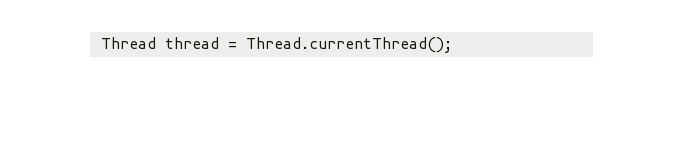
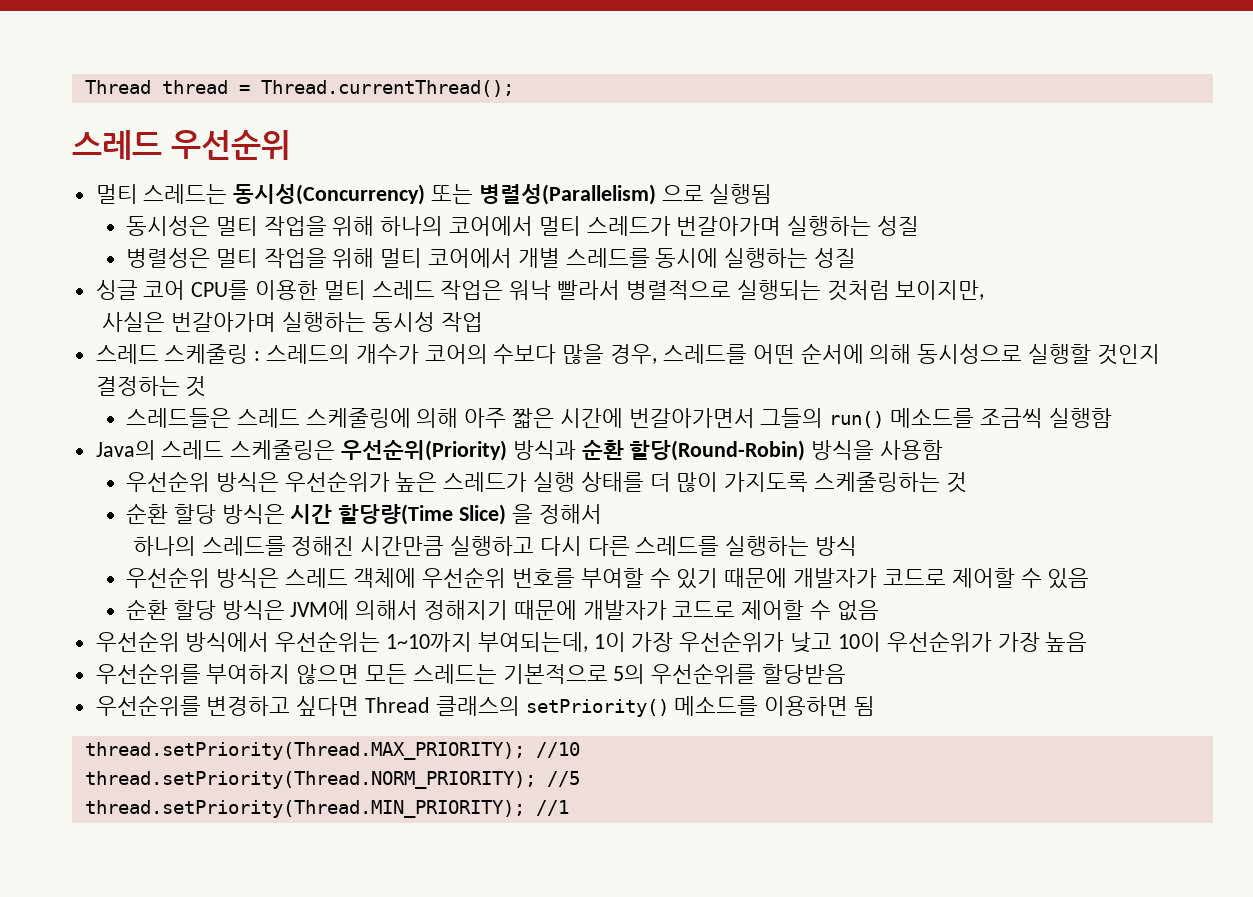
+ 스레드 우선순위
+ 멀티 스레드는 동시성(Concurrency) 또는 병렬성(Parallelism) 으로 실행됨
+ 동시성은 멀티 작업을 위해 하나의 코어에서 멀티 스레드가 번갈아가며 실행하는 성질
+ 병렬성은 멀티 작업을 위해 멀티 코어에서 개별 스레드를 동시에 실행하는 성질
+ 싱글 코어 CPU를 이용한 멀티 스레드 작업은 워낙 빨라서 병렬적으로 실행되는 것처럼 보이지만,
+ 사실은 번갈아가며 실행하는 동시성 작업
+ 스레드 스케줄링 : 스레드의 개수가 코어의 수보다 많을 경우, 스레드를 어떤 순서에 의해 동시성으로 실행할 것인지 결정하는 것
+ 스레드들은 스레드 스케줄링에 의해 아주 짧은 시간에 번갈아가면서 그들의 run() 메소드를 조금씩 실행함
+ Java의 스레드 스케줄링은 우선순위(Priority) 방식과 순환 할당(Round-Robin) 방식을 사용함
+ 우선순위 방식은 우선순위가 높은 스레드가 실행 상태를 더 많이 가지도록 스케줄링하는 것
+ 순환 할당 방식은 시간 할당량(Time Slice) 을 정해서
+ 하나의 스레드를 정해진 시간만큼 실행하고 다시 다른 스레드를 실행하는 방식
+ 우선순위 방식은 스레드 객체에 우선순위 번호를 부여할 수 있기 때문에 개발자가 코드로 제어할 수 있음
+ 순환 할당 방식은 JVM에 의해서 정해지기 때문에 개발자가 코드로 제어할 수 없음
+ 우선순위 방식에서 우선순위는 1~10까지 부여되는데, 1이 가장 우선순위가 낮고 10이 우선순위가 가장 높음
+ 우선순위를 부여하지 않으면 모든 스레드는 기본적으로 5의 우선순위를 할당받음
+ 우선순위를 변경하고 싶다면 Thread 클래스의 setPriority() 메소드를 이용하면 됨
+ thread.setPriority(Thread.MAX_PRIORITY); //10
+ thread.setPriority(Thread.NORM_PRIORITY); //5
+ thread.setPriority(Thread.MIN_PRIORITY); //1

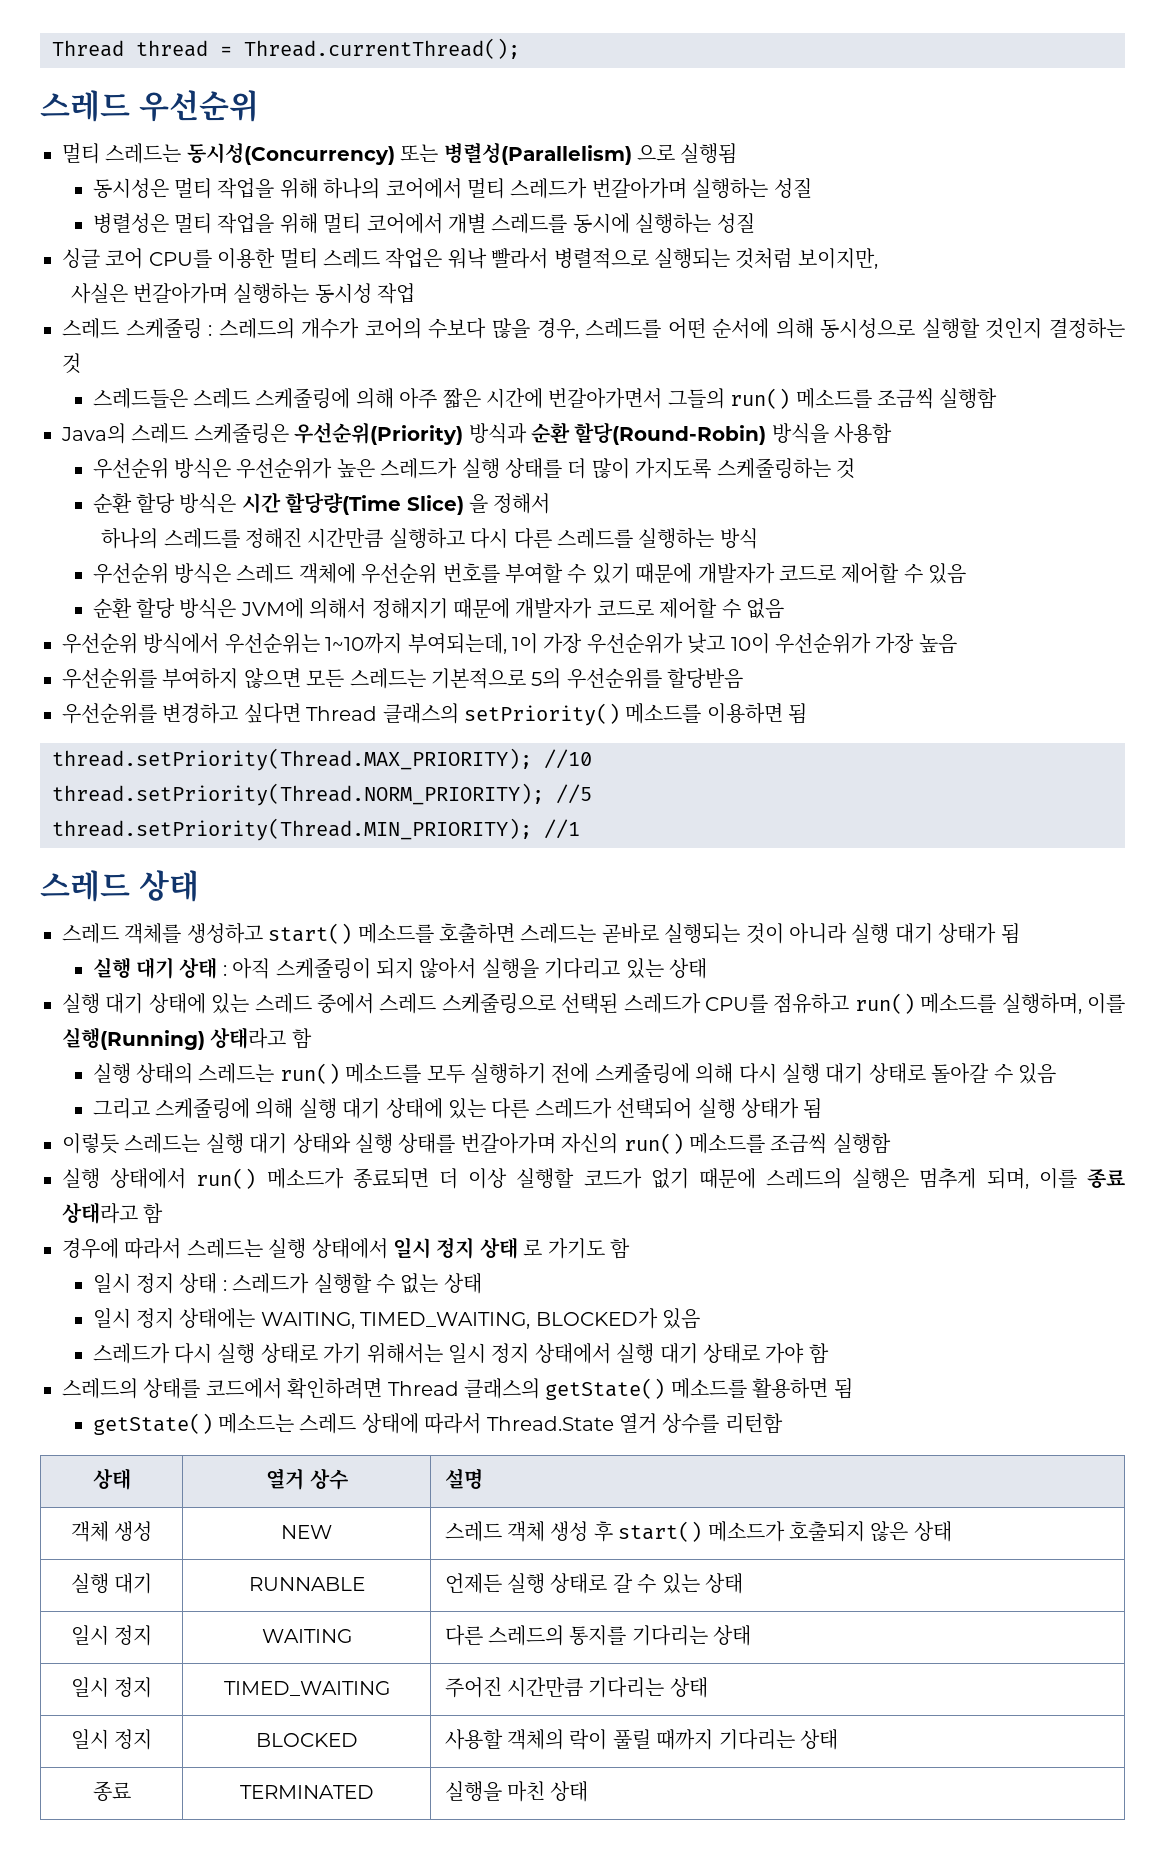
+ 스레드 상태
+ 스레드 객체를 생성하고 start() 메소드를 호출하면 스레드는 곧바로 실행되는 것이 아니라 실행 대기 상태가 됨
+ 실행 대기 상태 : 아직 스케줄링이 되지 않아서 실행을 기다리고 있는 상태
+ 실행 대기 상태에 있는 스레드 중에서 스레드 스케줄링으로 선택된 스레드가 CPU를 점유하고 run() 메소드를 실행하며, 이를 실행(Running) 상태라고 함
+ 실행 상태의 스레드는 run() 메소드를 모두 실행하기 전에 스케줄링에 의해 다시 실행 대기 상태로 돌아갈 수 있음
+ 그리고 스케줄링에 의해 실행 대기 상태에 있는 다른 스레드가 선택되어 실행 상태가 됨
+ 이렇듯 스레드는 실행 대기 상태와 실행 상태를 번갈아가며 자신의 run() 메소드를 조금씩 실행함
+ 실행 상태에서 run() 메소드가 종료되면 더 이상 실행할 코드가 없기 때문에 스레드의 실행은 멈추게 되며, 이를 종료 상태라고 함
+ 경우에 따라서 스레드는 실행 상태에서 일시 정지 상태 로 가기도 함
+ 일시 정지 상태 : 스레드가 실행할 수 없는 상태
+ 일시 정지 상태에는 WAITING, TIMED_WAITING, BLOCKED가 있음
+ 스레드가 다시 실행 상태로 가기 위해서는 일시 정지 상태에서 실행 대기 상태로 가야 함
+ 스레드의 상태를 코드에서 확인하려면 Thread 클래스의 getState() 메소드를 활용하면 됨
+ getState() 메소드는 스레드 상태에 따라서 Thread.State 열거 상수를 리턴함
+ 상태 | 열거 상수 | 설명
+ 객체 생성 | NEW | 스레드 객체 생성 후 start() 메소드가 호출되지 않은 상태
+ 실행 대기 | RUNNABLE | 언제든 실행 상태로 갈 수 있는 상태
+ 일시 정지 | WAITING | 다른 스레드의 통지를 기다리는 상태
+ 일시 정지 | TIMED_WAITING | 주어진 시간만큼 기다리는 상태
+ 일시 정지 | BLOCKED | 사용할 객체의 락이 풀릴 때까지 기다리는 상태
+ 종료 | TERMINATED | 실행을 마친 상태

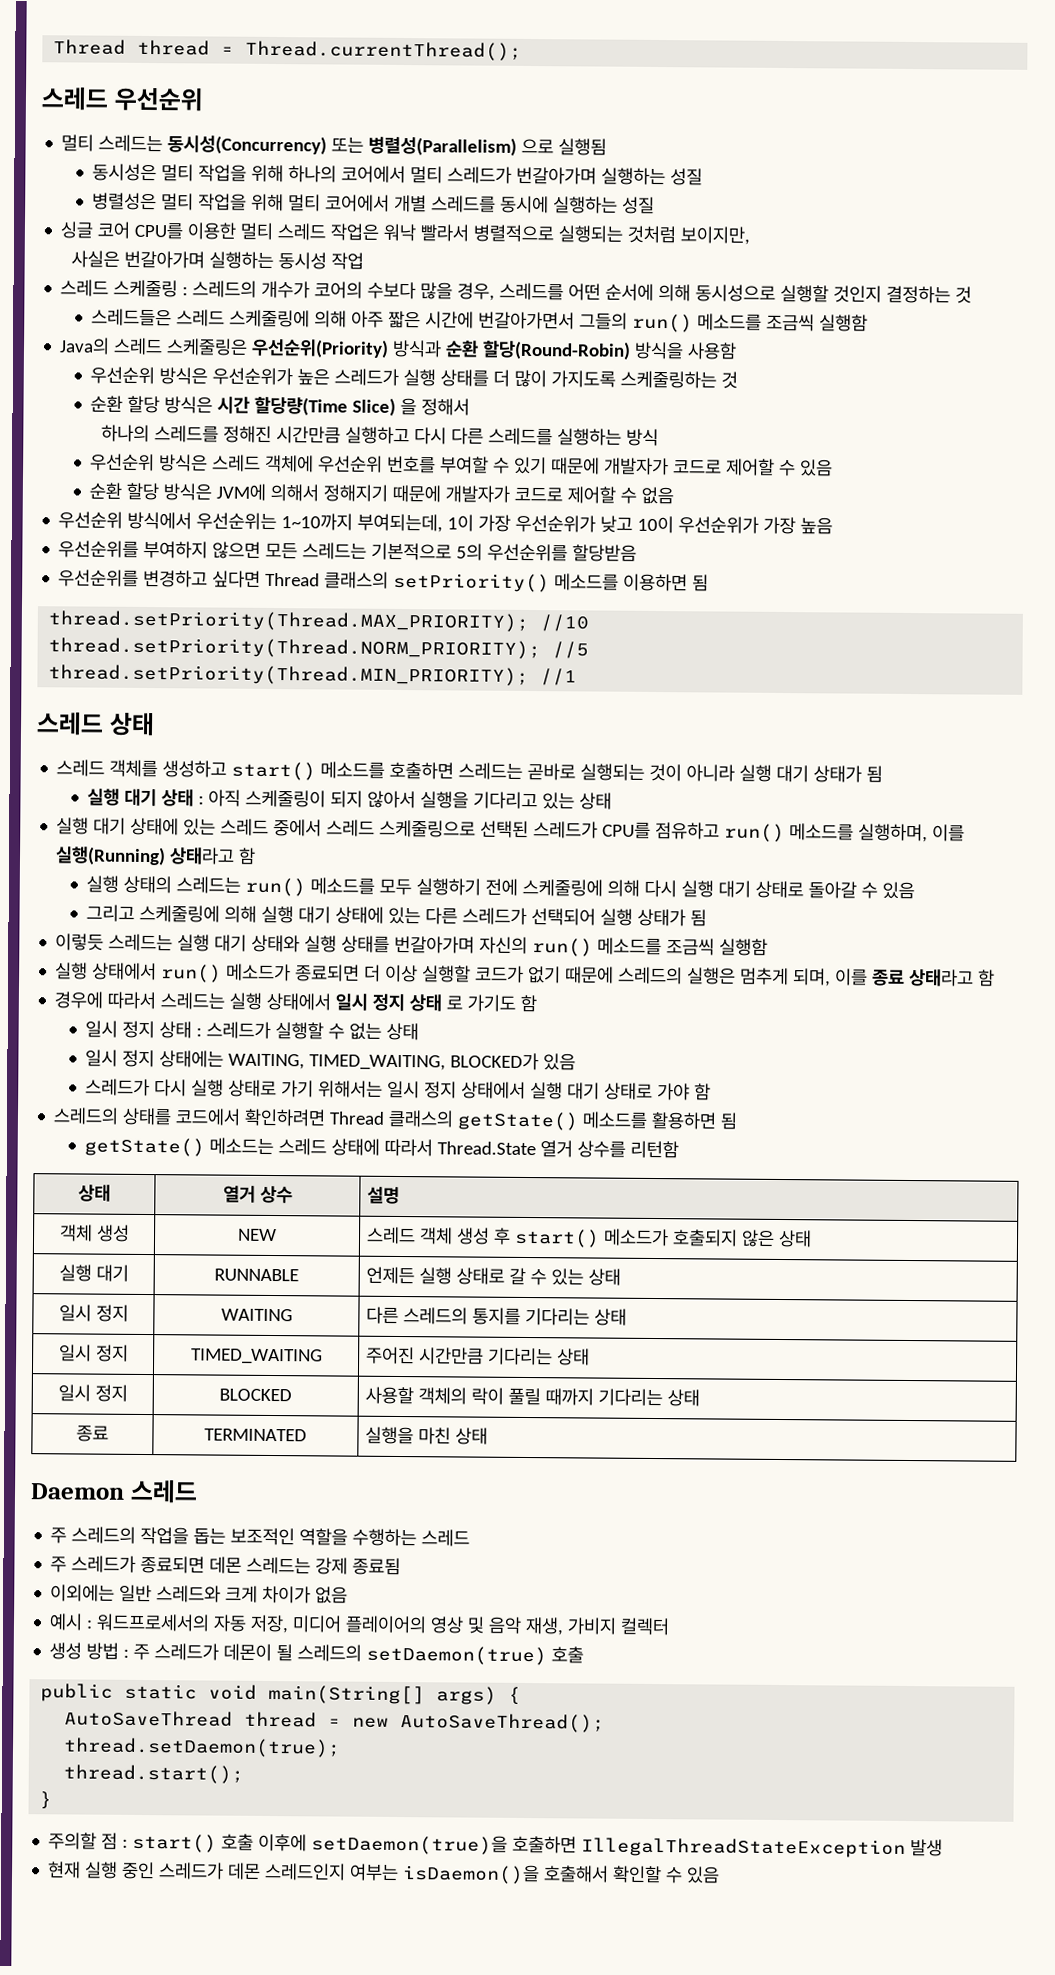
+ Daemon 스레드
+ 주 스레드의 작업을 돕는 보조적인 역할을 수행하는 스레드
+ 주 스레드가 종료되면 데몬 스레드는 강제 종료됨
+ 이외에는 일반 스레드와 크게 차이가 없음
+ 예시 : 워드프로세서의 자동 저장, 미디어 플레이어의 영상 및 음악 재생, 가비지 컬렉터
+ 생성 방법 : 주 스레드가 데몬이 될 스레드의 setDaemon(true) 호출
+ public static void main(String[] args) {
+ AutoSaveThread thread = new AutoSaveThread();
+ thread.setDaemon(true);
+ thread.start();
+ }
+ 주의할 점 : start() 호출 이후에 setDaemon(true)을 호출하면 IllegalThreadStateException 발생
+ 현재 실행 중인 스레드가 데몬 스레드인지 여부는 isDaemon()을 호출해서 확인할 수 있음

